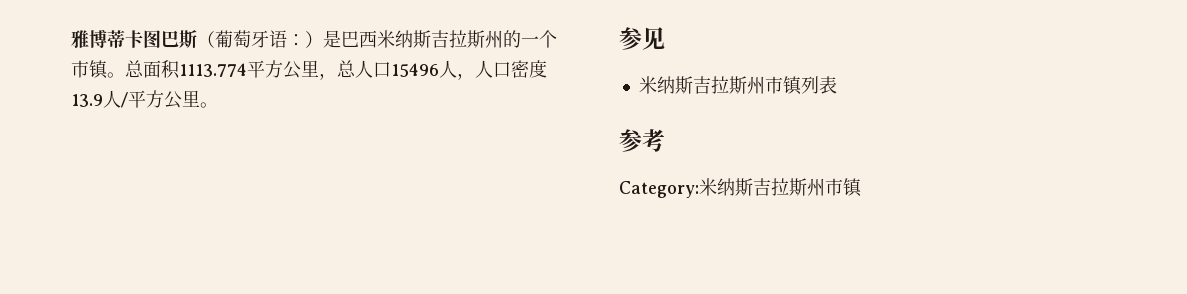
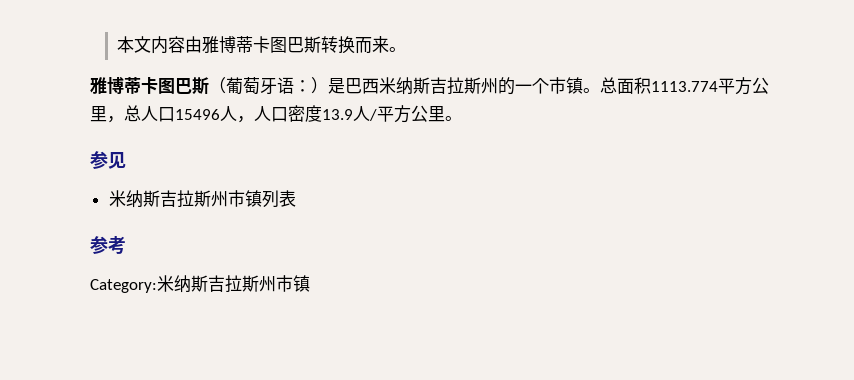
+ 本文内容由雅博蒂卡图巴斯转换而来。

